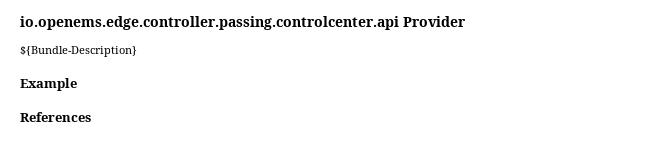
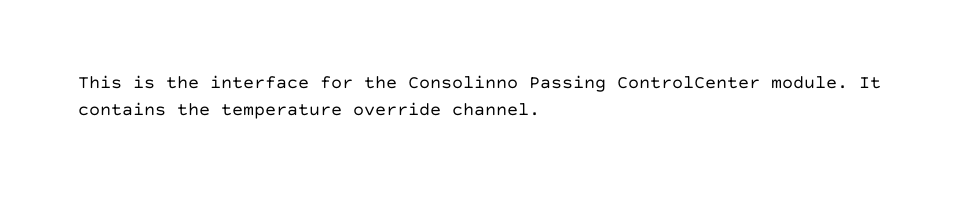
- io.openems.edge.controller.passing.controlcenter.api Provider
- ${Bundle-Description}
- Example
- References
+ This is the interface for the Consolinno Passing ControlCenter module. It contains the temperature override channel.

